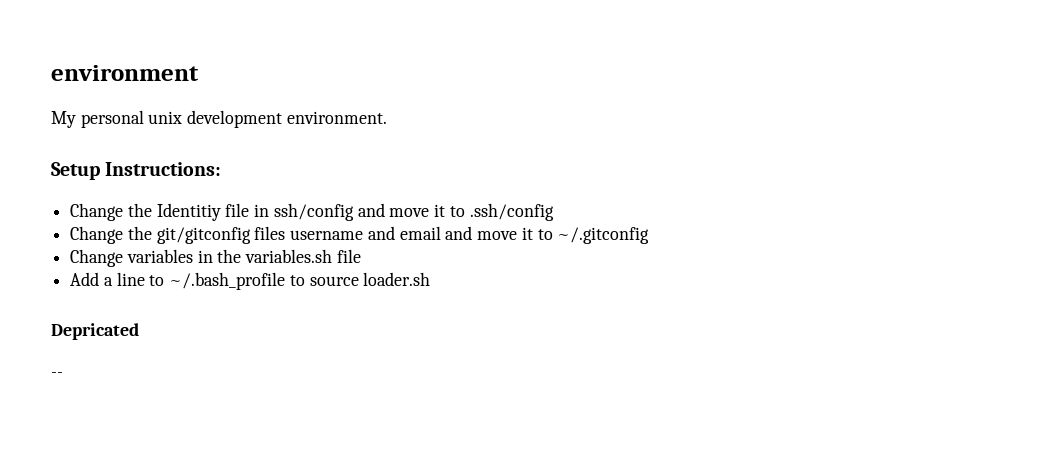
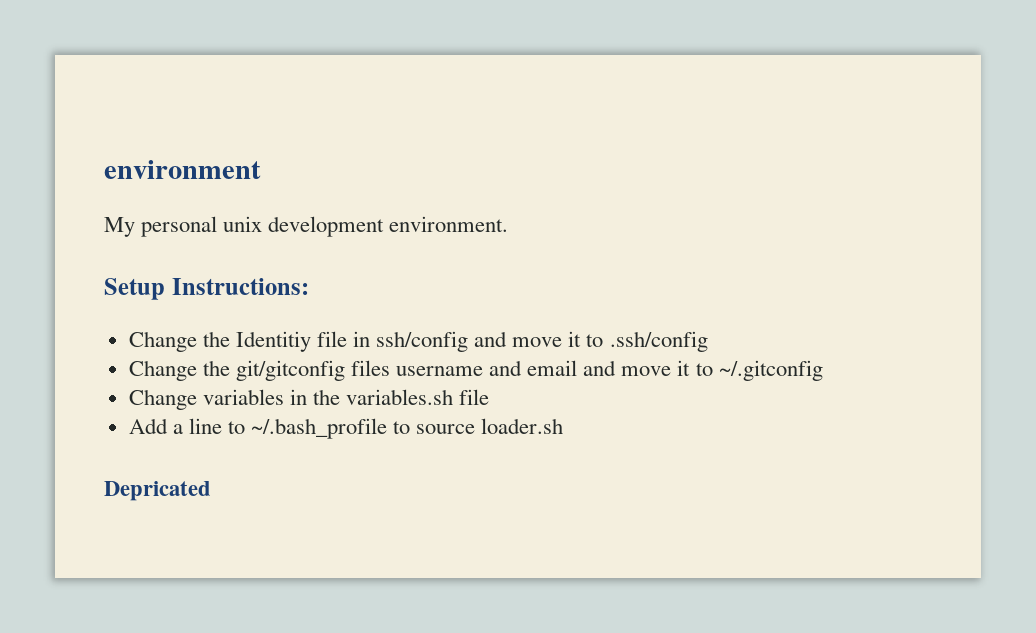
- --

